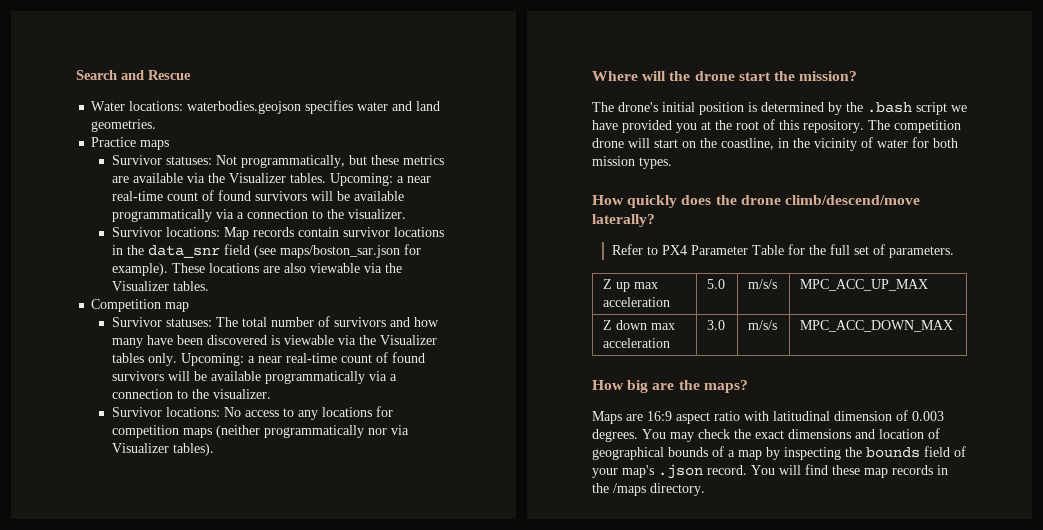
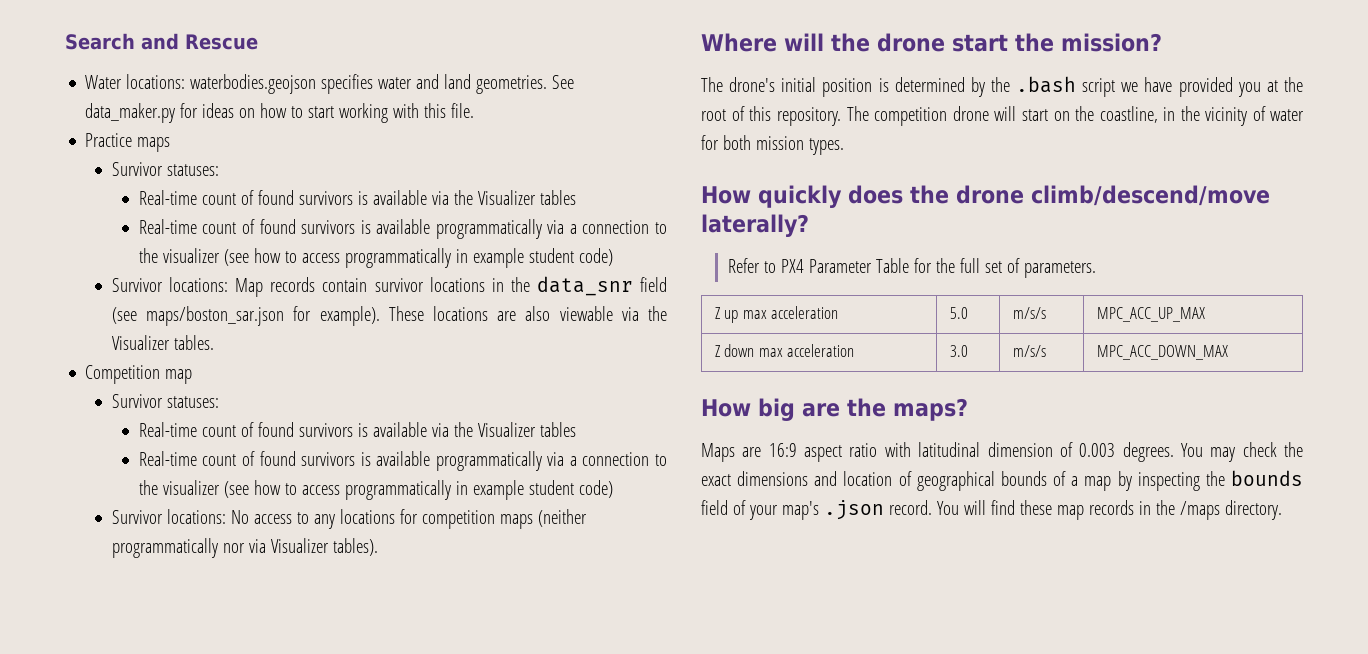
- Water locations: waterbodies.geojson specifies water and land geometries.
+ Water locations: waterbodies.geojson specifies water and land geometries. See data_maker.py for ideas on how to start working with this file.
  Practice maps
- Survivor statuses: Not programmatically, but these metrics are available via the Visualizer tables. Upcoming: a near real-time count of found survivors will be available programmatically via a connection to the visualizer.
+ Survivor statuses:
+ Real-time count of found survivors is available via the Visualizer tables
+ Real-time count of found survivors is available programmatically via a connection to the visualizer (see how to access programmatically in example student code)
  Competition map
- Survivor statuses: The total number of survivors and how many have been discovered is viewable via the Visualizer tables only. Upcoming: a near real-time count of found survivors will be available programmatically via a connection to the visualizer.
+ Survivor statuses:
+ Real-time count of found survivors is available via the Visualizer tables
+ Real-time count of found survivors is available programmatically via a connection to the visualizer (see how to access programmatically in example student code)

